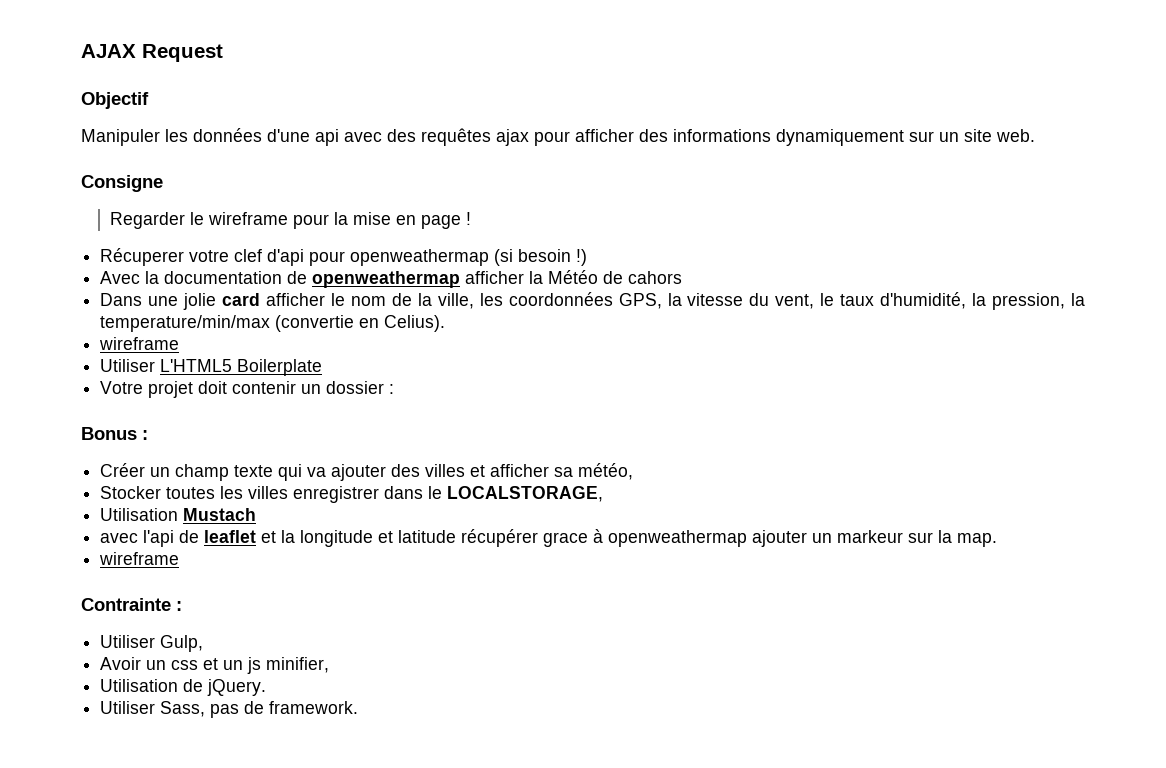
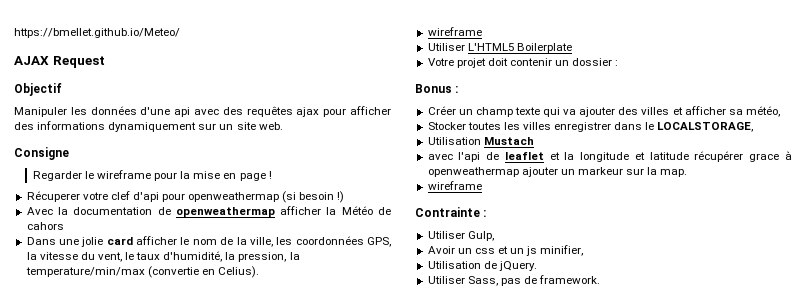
+ https://bmellet.github.io/Meteo/

